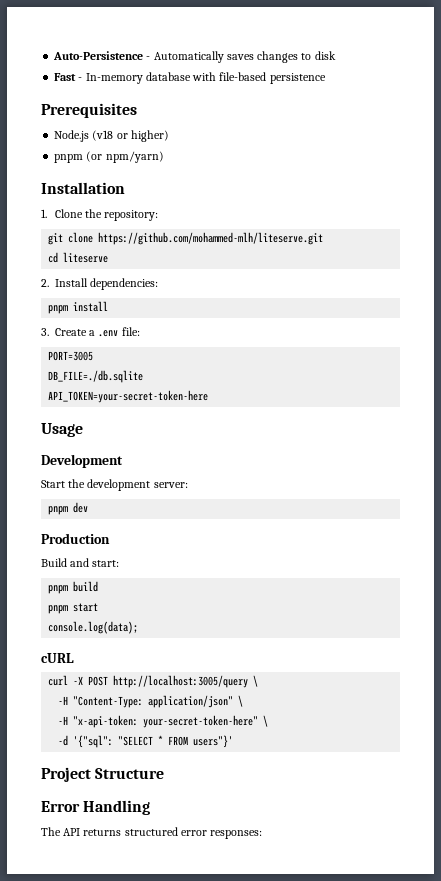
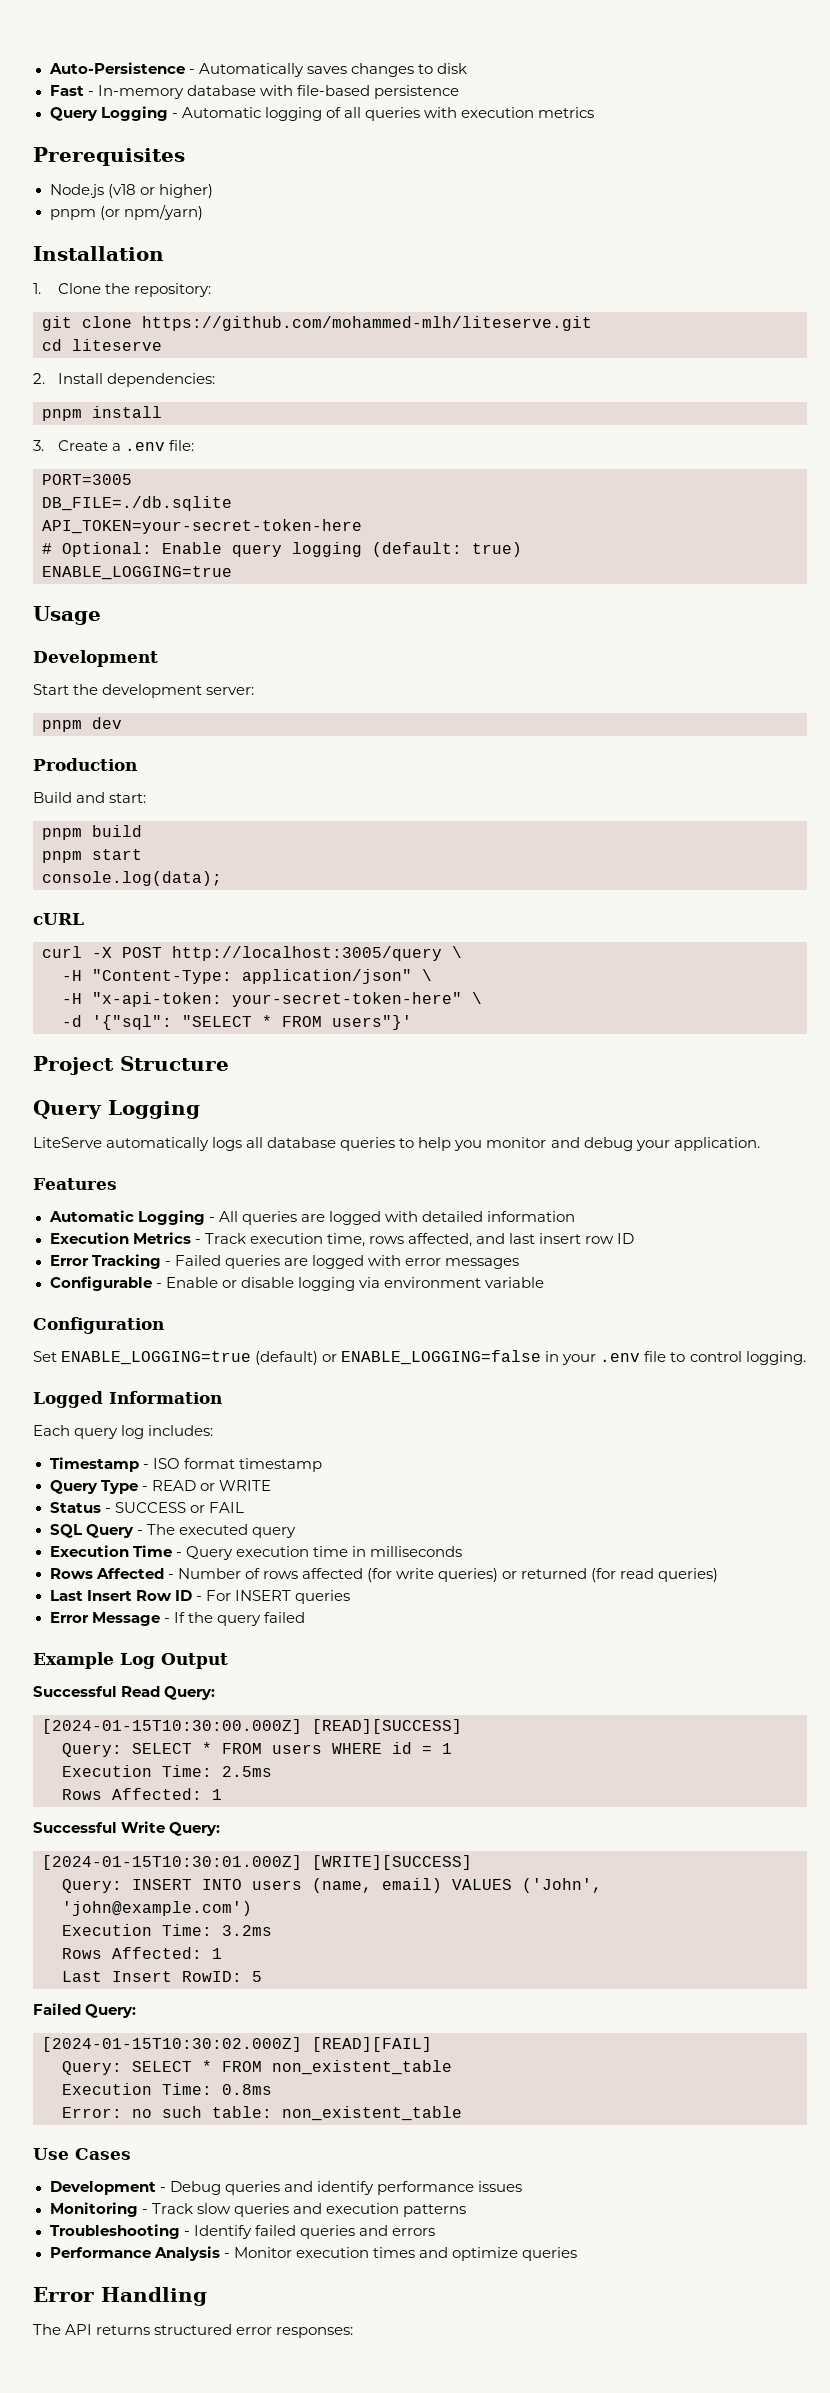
+ Query Logging - Automatic logging of all queries with execution metrics
+ # Optional: Enable query logging (default: true)
+ ENABLE_LOGGING=true
  Project Structure
+ Query Logging
+ LiteServe automatically logs all database queries to help you monitor and debug your application.
+ Features
+ Automatic Logging - All queries are logged with detailed information
+ Execution Metrics - Track execution time, rows affected, and last insert row ID
+ Error Tracking - Failed queries are logged with error messages
+ Configurable - Enable or disable logging via environment variable
+ Configuration
+ Set ENABLE_LOGGING=true (default) or ENABLE_LOGGING=false in your .env file to control logging.
+ Logged Information
+ Each query log includes:
+ Timestamp - ISO format timestamp
+ Query Type - READ or WRITE
+ Status - SUCCESS or FAIL
+ SQL Query - The executed query
+ Execution Time - Query execution time in milliseconds
+ Rows Affected - Number of rows affected (for write queries) or returned (for read queries)
+ Last Insert Row ID - For INSERT queries
+ Error Message - If the query failed
+ Example Log Output
+ Successful Read Query:
+ [2024-01-15T10:30:00.000Z] [READ][SUCCESS]
+ Query: SELECT * FROM users WHERE id = 1
+ Execution Time: 2.5ms
+ Rows Affected: 1
+ Successful Write Query:
+ [2024-01-15T10:30:01.000Z] [WRITE][SUCCESS]
+ Query: INSERT INTO users (name, email) VALUES ('John', 'john@example.com')
+ Execution Time: 3.2ms
+ Rows Affected: 1
+ Last Insert RowID: 5
+ Failed Query:
+ [2024-01-15T10:30:02.000Z] [READ][FAIL]
+ Query: SELECT * FROM non_existent_table
+ Execution Time: 0.8ms
+ Error: no such table: non_existent_table
+ Use Cases
+ Development - Debug queries and identify performance issues
+ Monitoring - Track slow queries and execution patterns
+ Troubleshooting - Identify failed queries and errors
+ Performance Analysis - Monitor execution times and optimize queries

